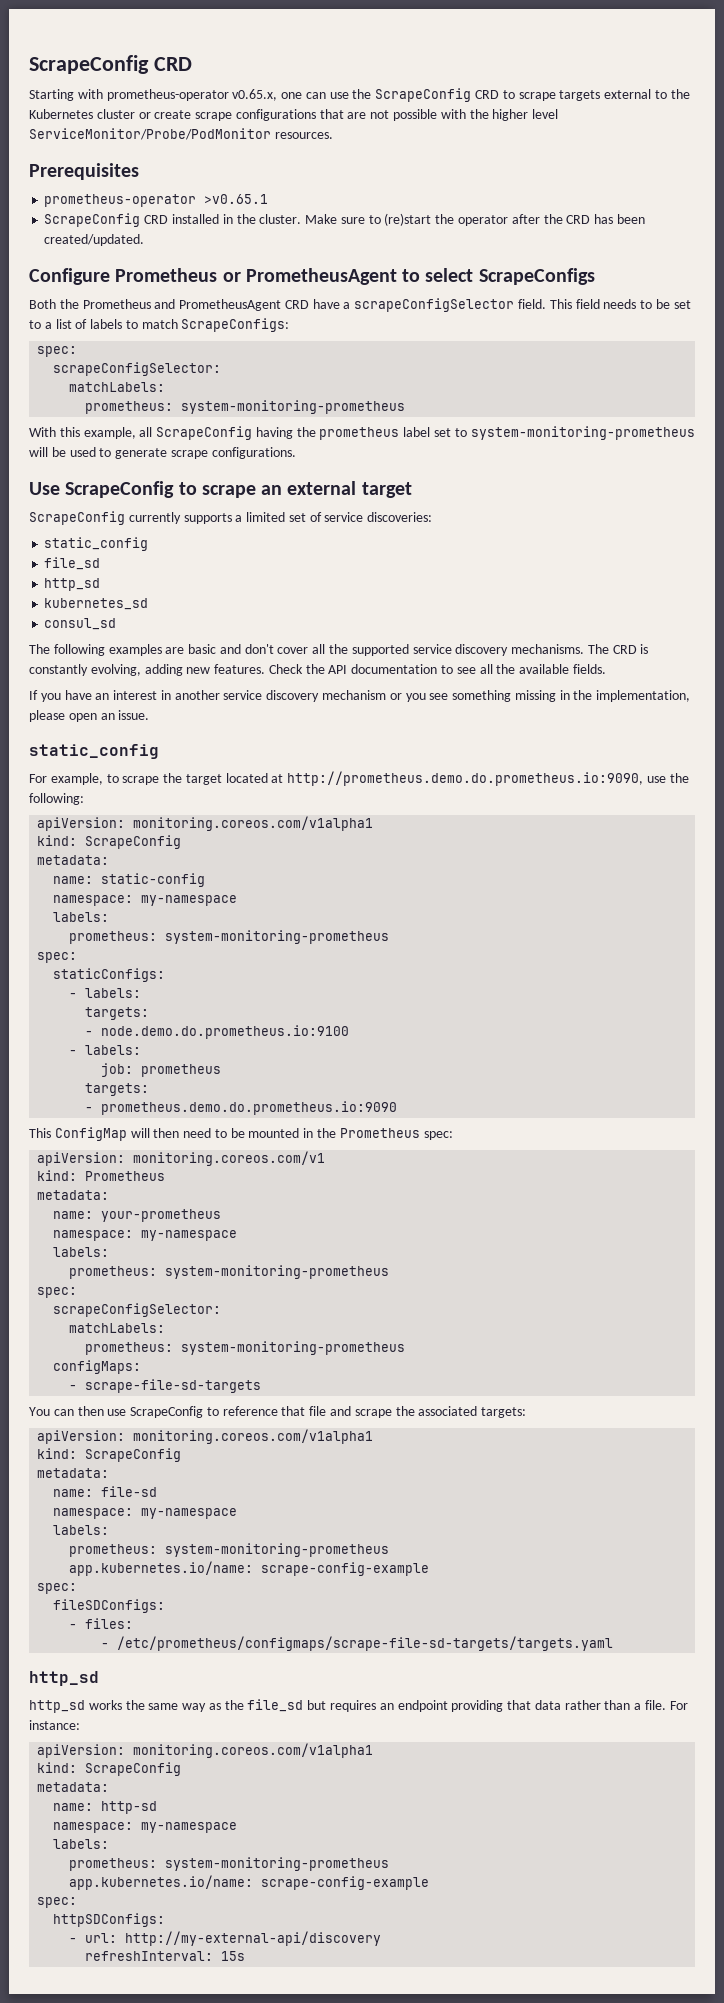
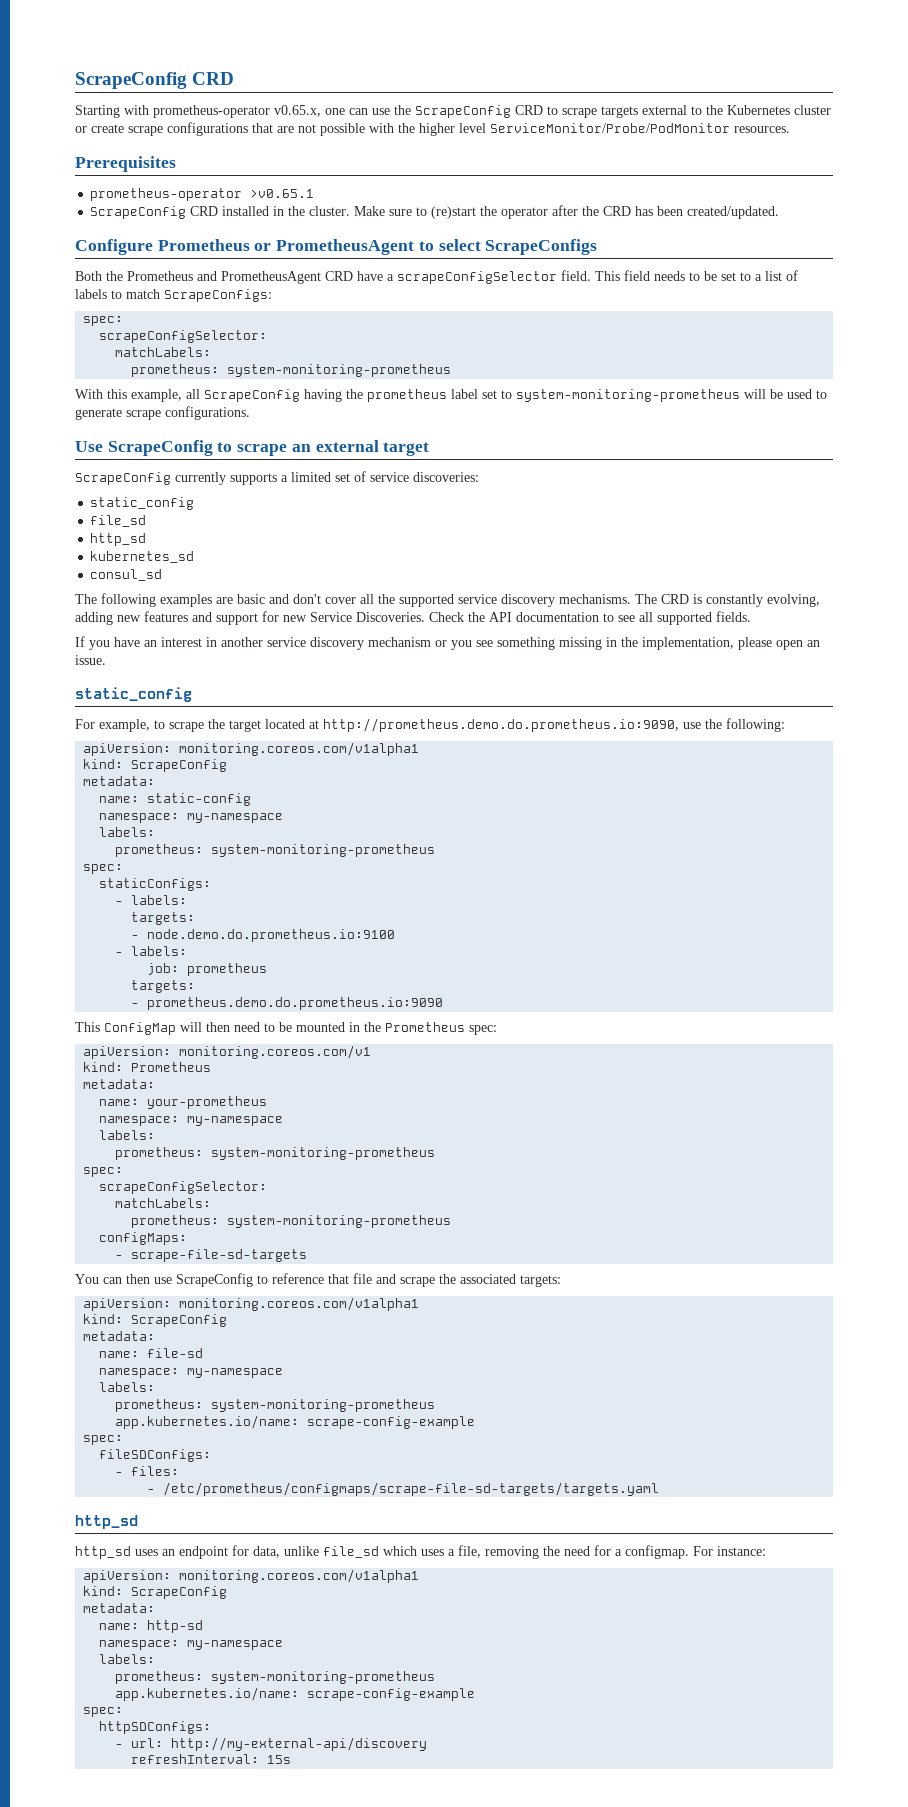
- The CRD is constantly evolving, adding new features.
+ The CRD is constantly evolving, adding new features and support for new Service Discoveries.
- Check the API documentation to see all the available fields.
+ Check the API documentation to see all supported fields.
- http_sd works the same way as the file_sd but requires an endpoint providing that data rather than a file.
+ http_sd uses an endpoint for data, unlike file_sd which uses a file, removing the need for a configmap.

